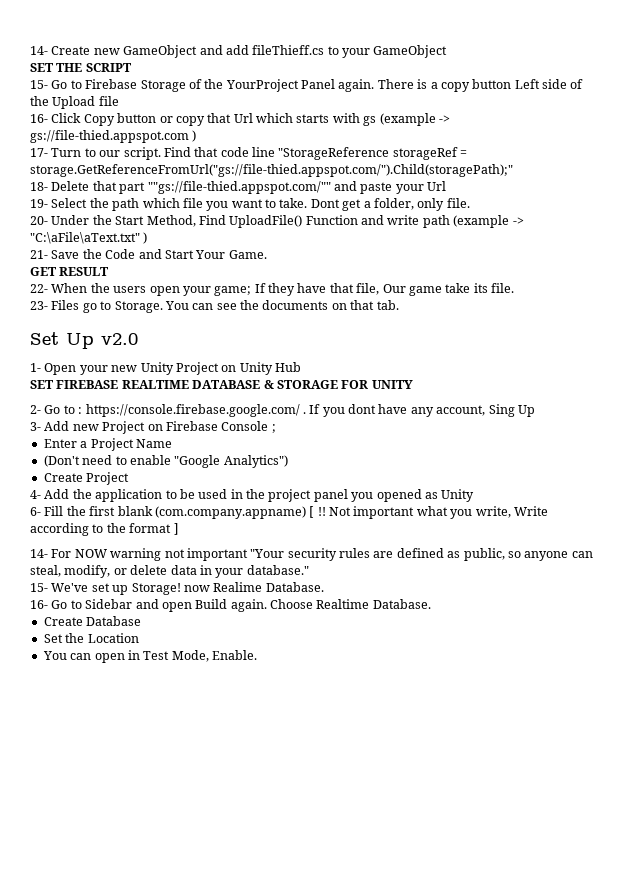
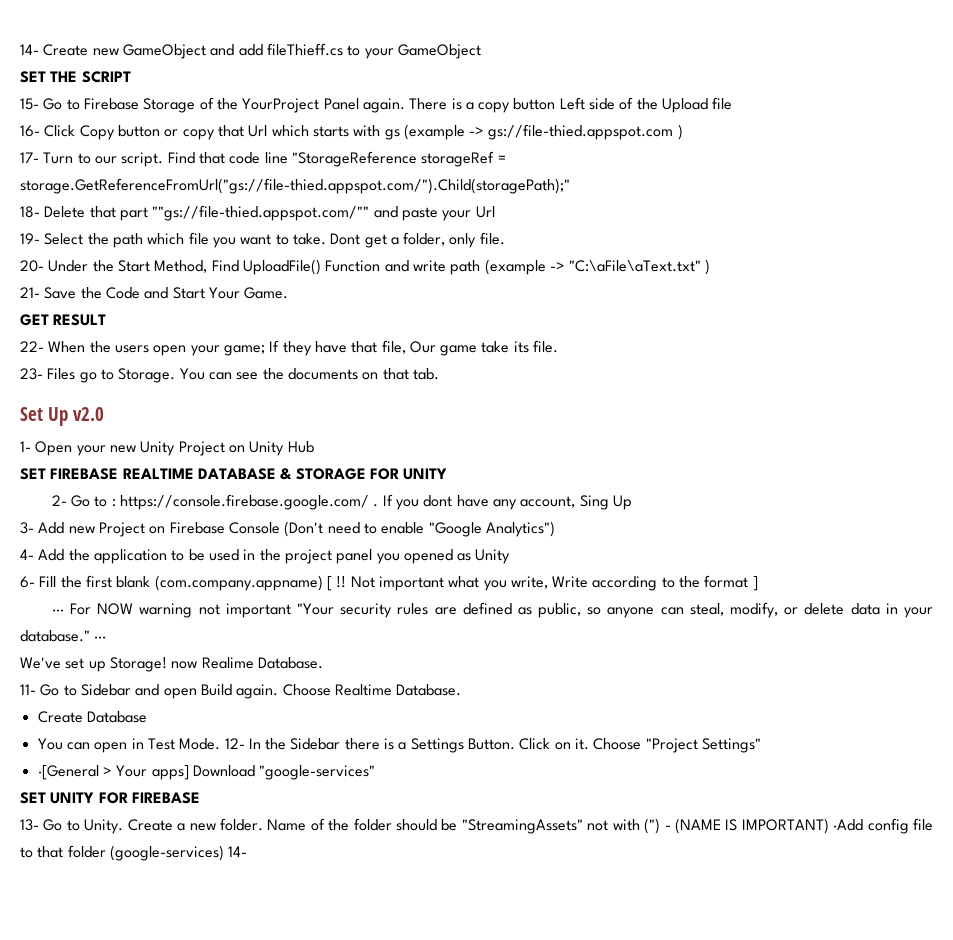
- 3- Add new Project on Firebase Console ;
- Enter a Project Name
- (Don't need to enable "Google Analytics")
+ 3- Add new Project on Firebase Console (Don't need to enable "Google Analytics")
- Create Project
- 14- For NOW warning not important "Your security rules are defined as public, so anyone can steal, modify, or delete data in your database."
- 15- We've set up Storage! now Realime Database.
+ ··· For NOW warning not important "Your security rules are defined as public, so anyone can steal, modify, or delete data in your database." ···
+ We've set up Storage! now Realime Database.
- 16- Go to Sidebar and open Build again.
+ 11- Go to Sidebar and open Build again.
- Set the Location
- You can open in Test Mode, Enable.
+ You can open in Test Mode. 12- In the Sidebar there is a Settings Button. Click on it. Choose "Project Settings"
+ ·[General > Your apps] Download "google-services"
+ SET UNITY FOR FIREBASE
+ 13- Go to Unity. Create a new folder. Name of the folder should be "StreamingAssets" not with (") - (NAME IS IMPORTANT) ·Add config file to that folder (google-services) 14-

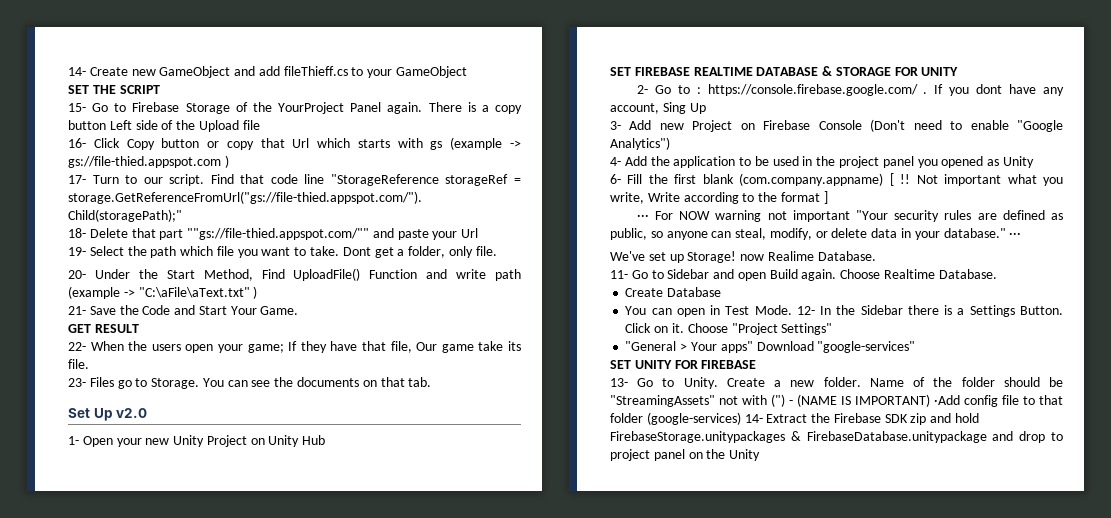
- ·[General > Your apps] Download "google-services"
+ "General > Your apps" Download "google-services"
- Name of the folder should be "StreamingAssets" not with (") - (NAME IS IMPORTANT) ·Add config file to that folder (google-services) 14-
+ Name of the folder should be "StreamingAssets" not with (") - (NAME IS IMPORTANT) ·Add config file to that folder (google-services) 14- Extract the Firebase SDK zip and hold FirebaseStorage.unitypackages & FirebaseDatabase.unitypackage and drop to project panel on the Unity

